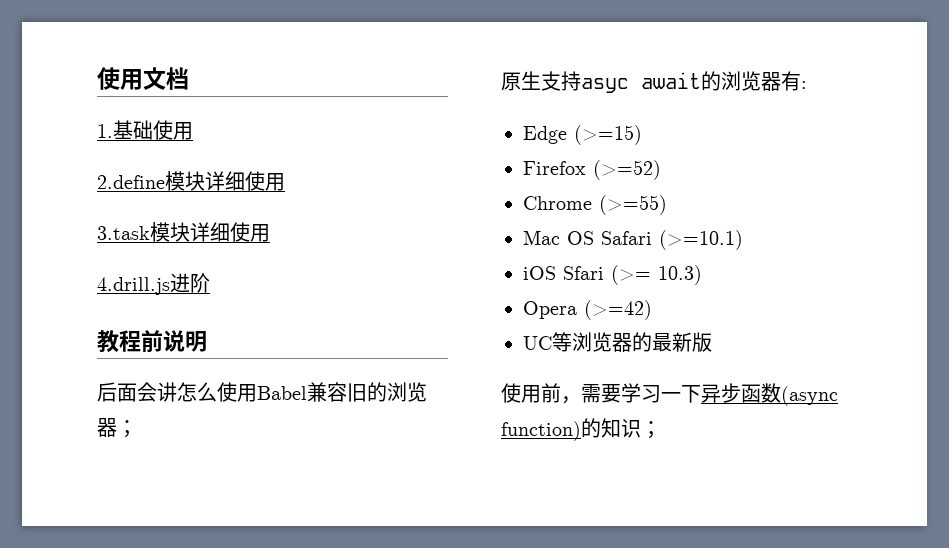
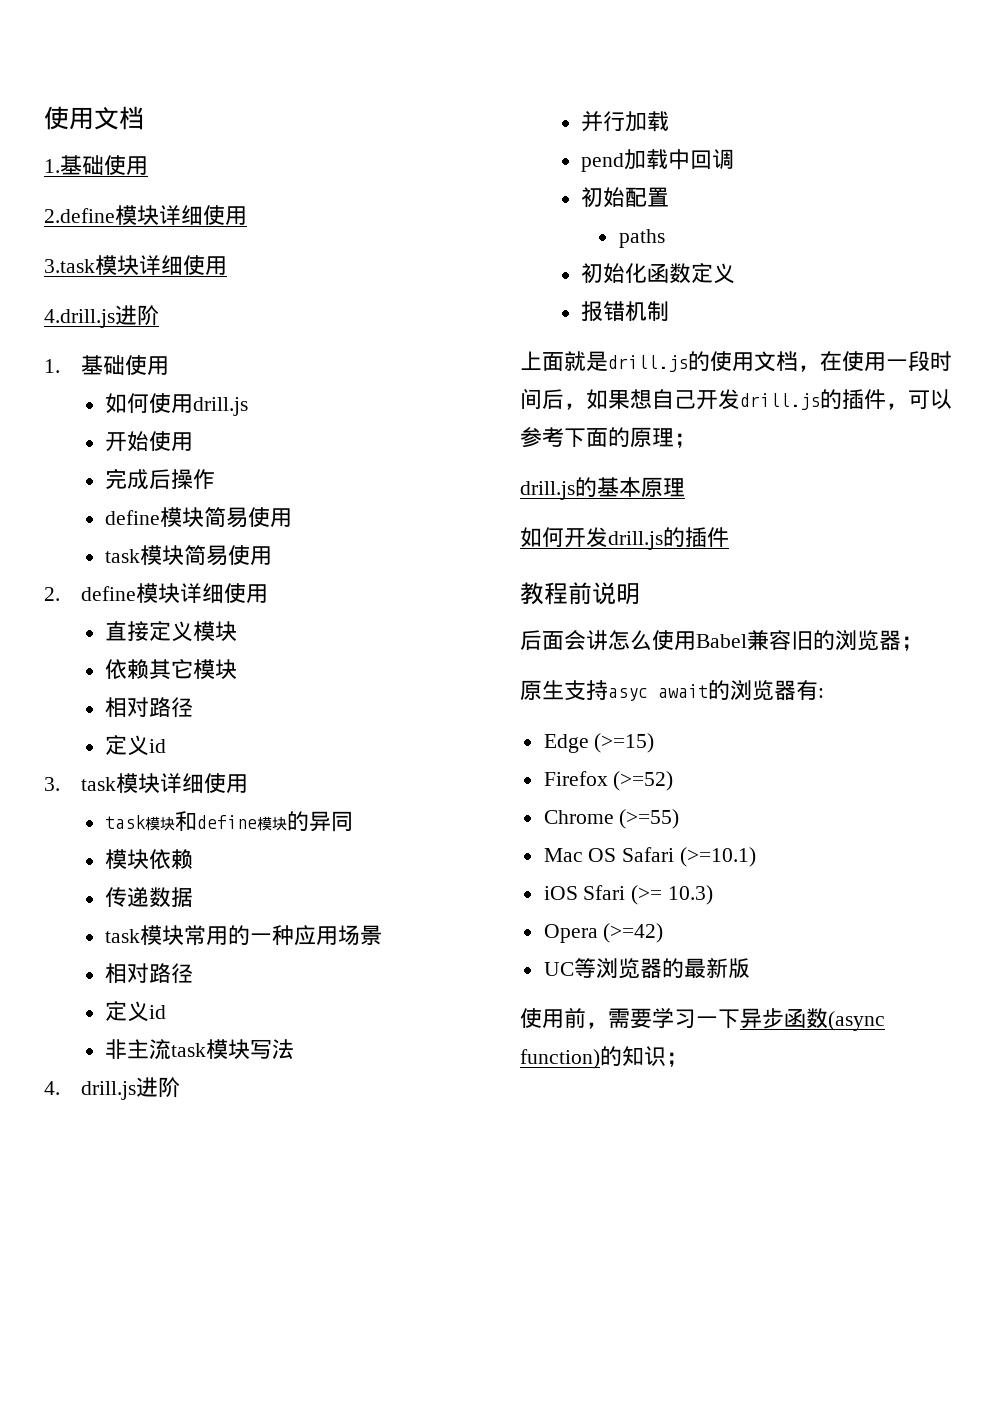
  4.drill.js进阶
+ 1.基础使用
+ 如何使用drill.js
+ 开始使用
+ 完成后操作
+ define模块简易使用
+ task模块简易使用
+ 2. define模块详细使用
+ 直接定义模块
+ 依赖其它模块
+ 相对路径
+ 定义id
+ 3. task模块详细使用
+ task模块和define模块的异同
+ 模块依赖
+ 传递数据
+ task模块常用的一种应用场景
+ 相对路径
+ 定义id
+ 非主流task模块写法
+ 4. drill.js进阶
+ 并行加载
+ pend加载中回调
+ 初始配置
+ paths
+ 初始化函数定义
+ 报错机制
+ 上面就是drill.js的使用文档，在使用一段时间后，如果想自己开发drill.js的插件，可以参考下面的原理；
+ drill.js的基本原理
+ 如何开发drill.js的插件

